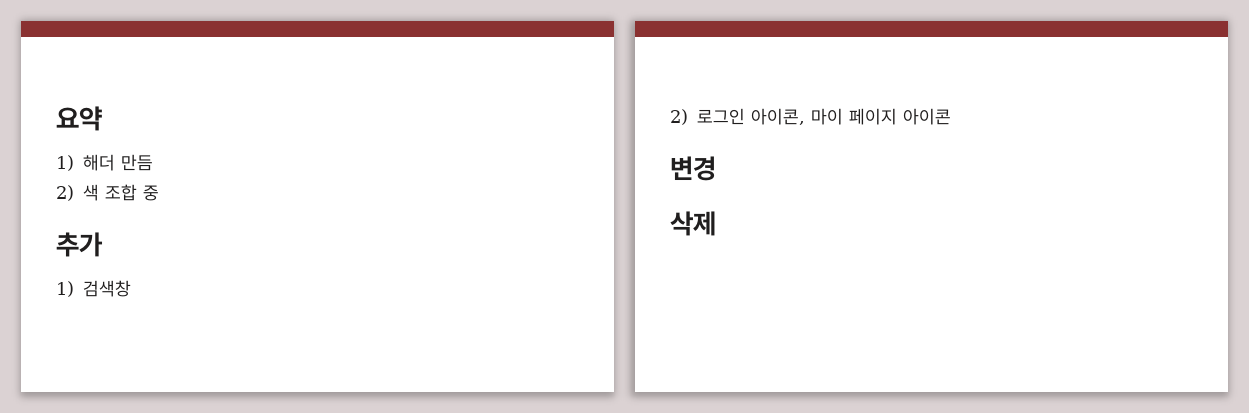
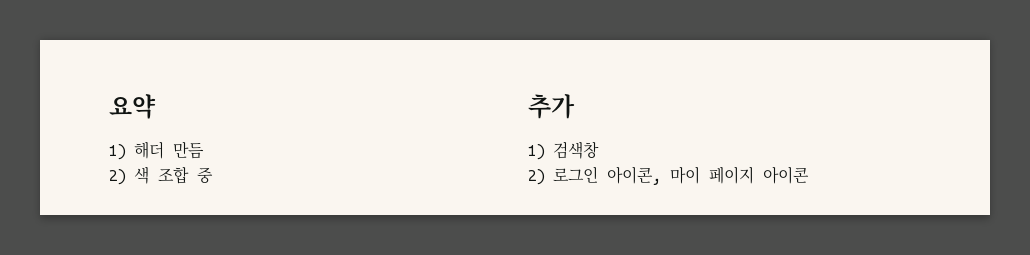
- 변경
- 삭제

